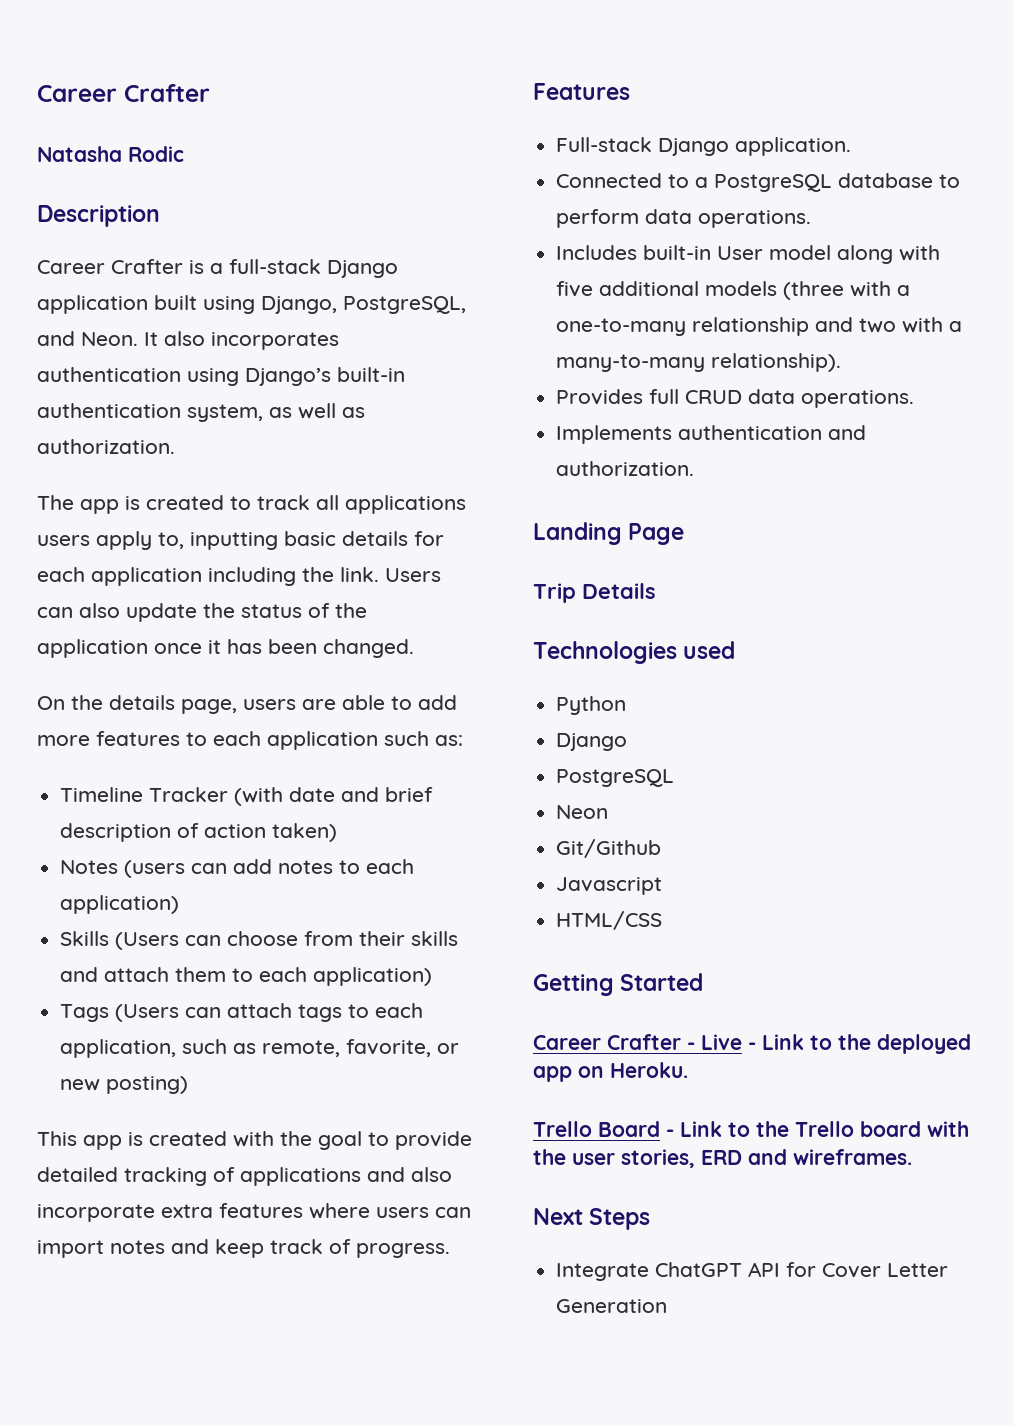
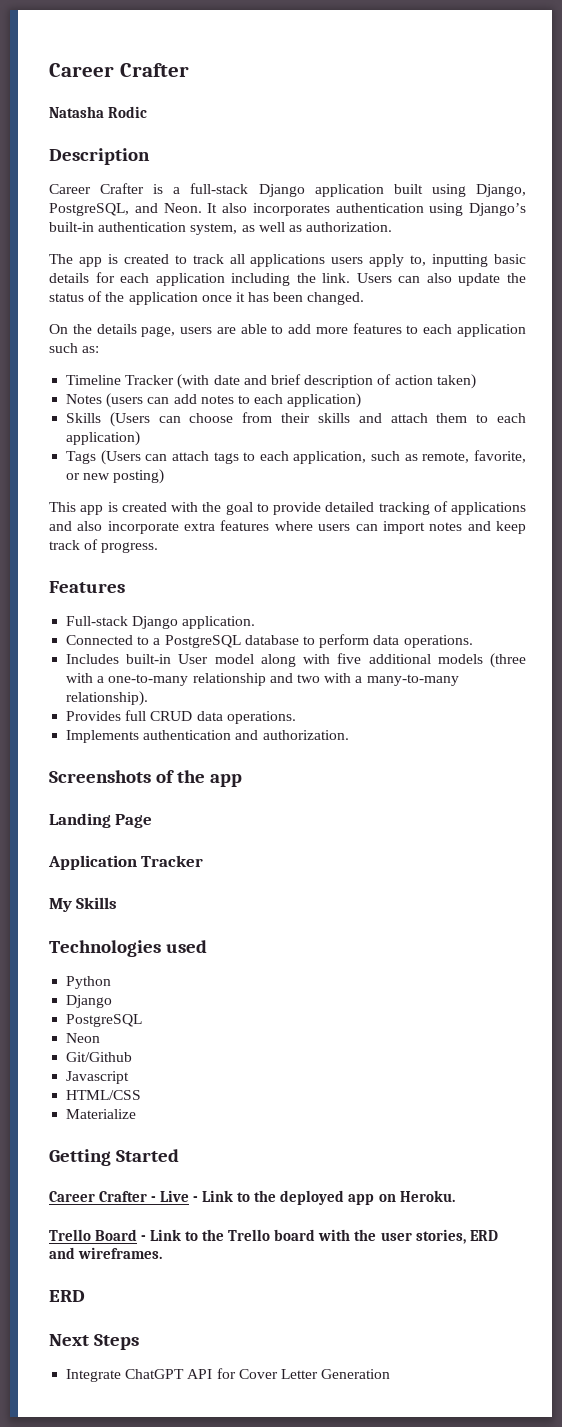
+ Screenshots of the app
  Landing Page
- Trip Details
+ Application Tracker
+ My Skills
+ Materialize
  Trello Board - Link to the Trello board with the user stories, ERD and wireframes.
+ ERD

